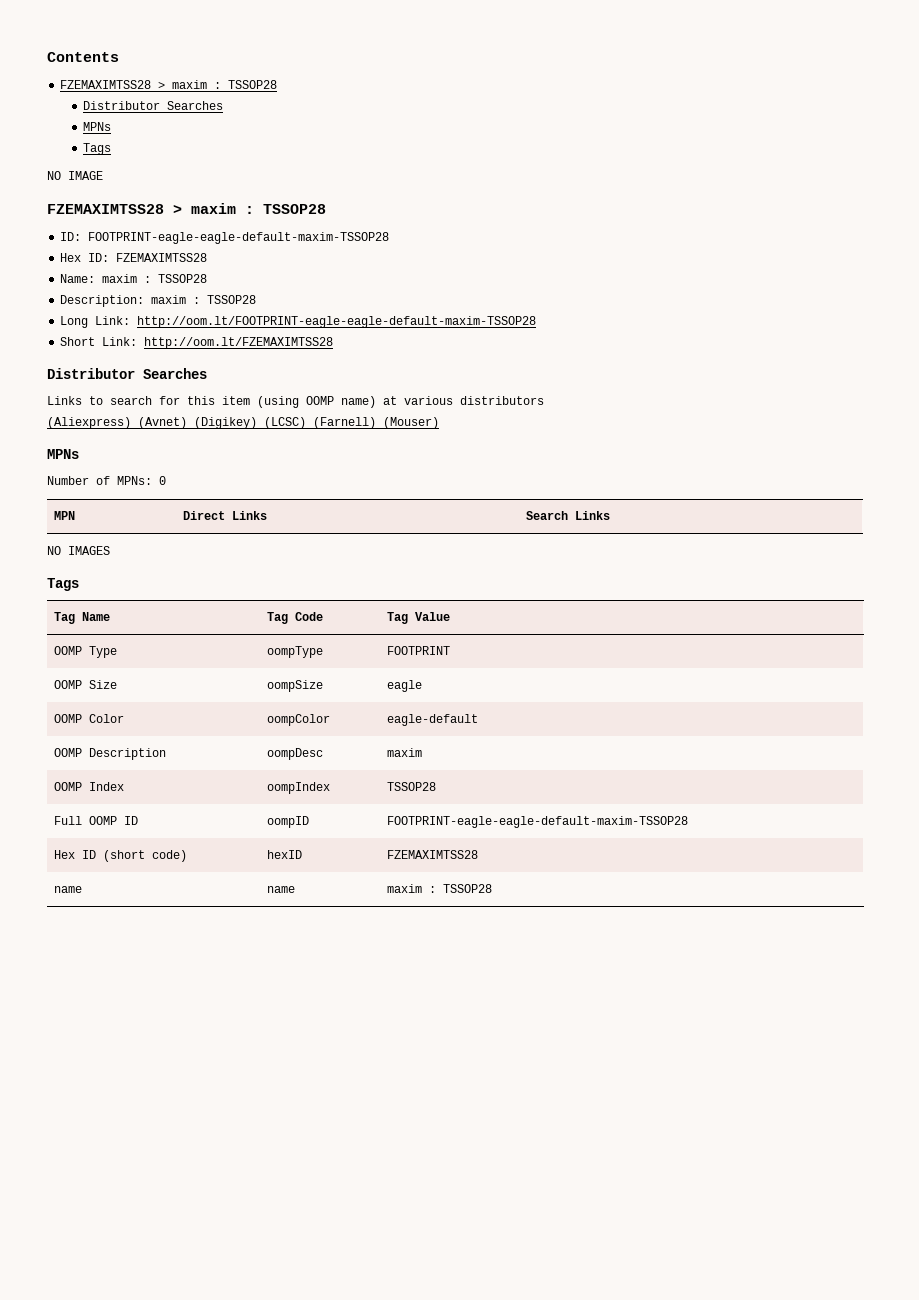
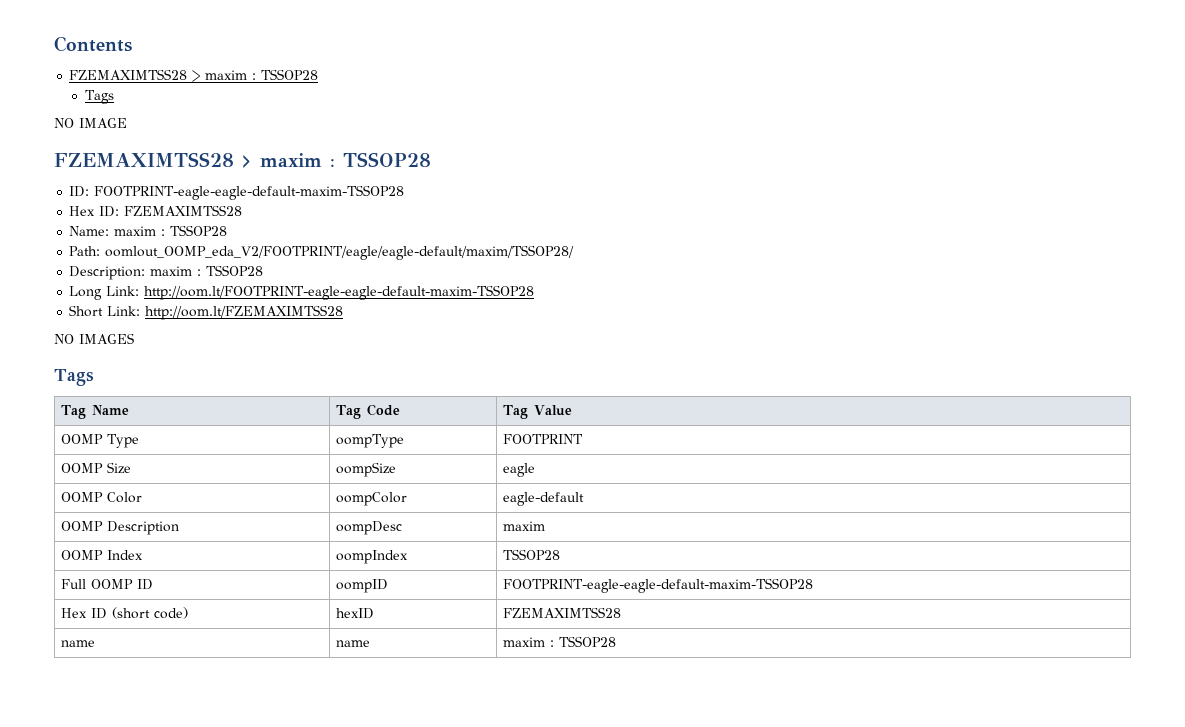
  Contents
  FZEMAXIMTSS28 > maxim : TSSOP28
- Distributor Searches
- MPNs
+ Path: oomlout_OOMP_eda_V2/FOOTPRINT/eagle/eagle-default/maxim/TSSOP28/
  Short Link: http://oom.lt/FZEMAXIMTSS28
- Distributor Searches
- Links to search for this item (using OOMP name) at various distributors
- (Aliexpress) (Avnet) (Digikey) (LCSC) (Farnell) (Mouser)
- MPNs
- Number of MPNs: 0
- MPN | Direct Links | Search Links

